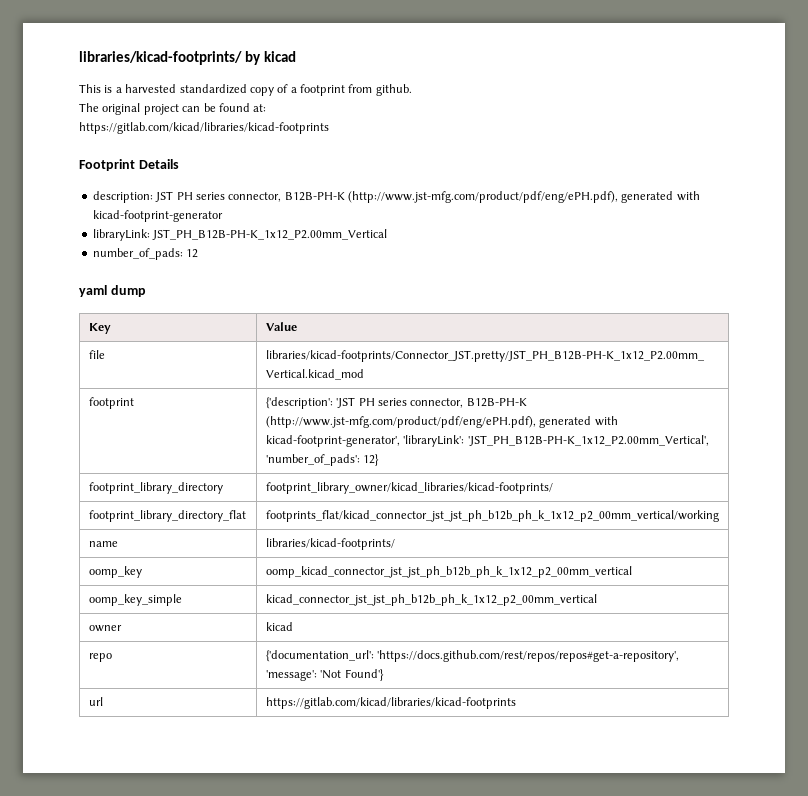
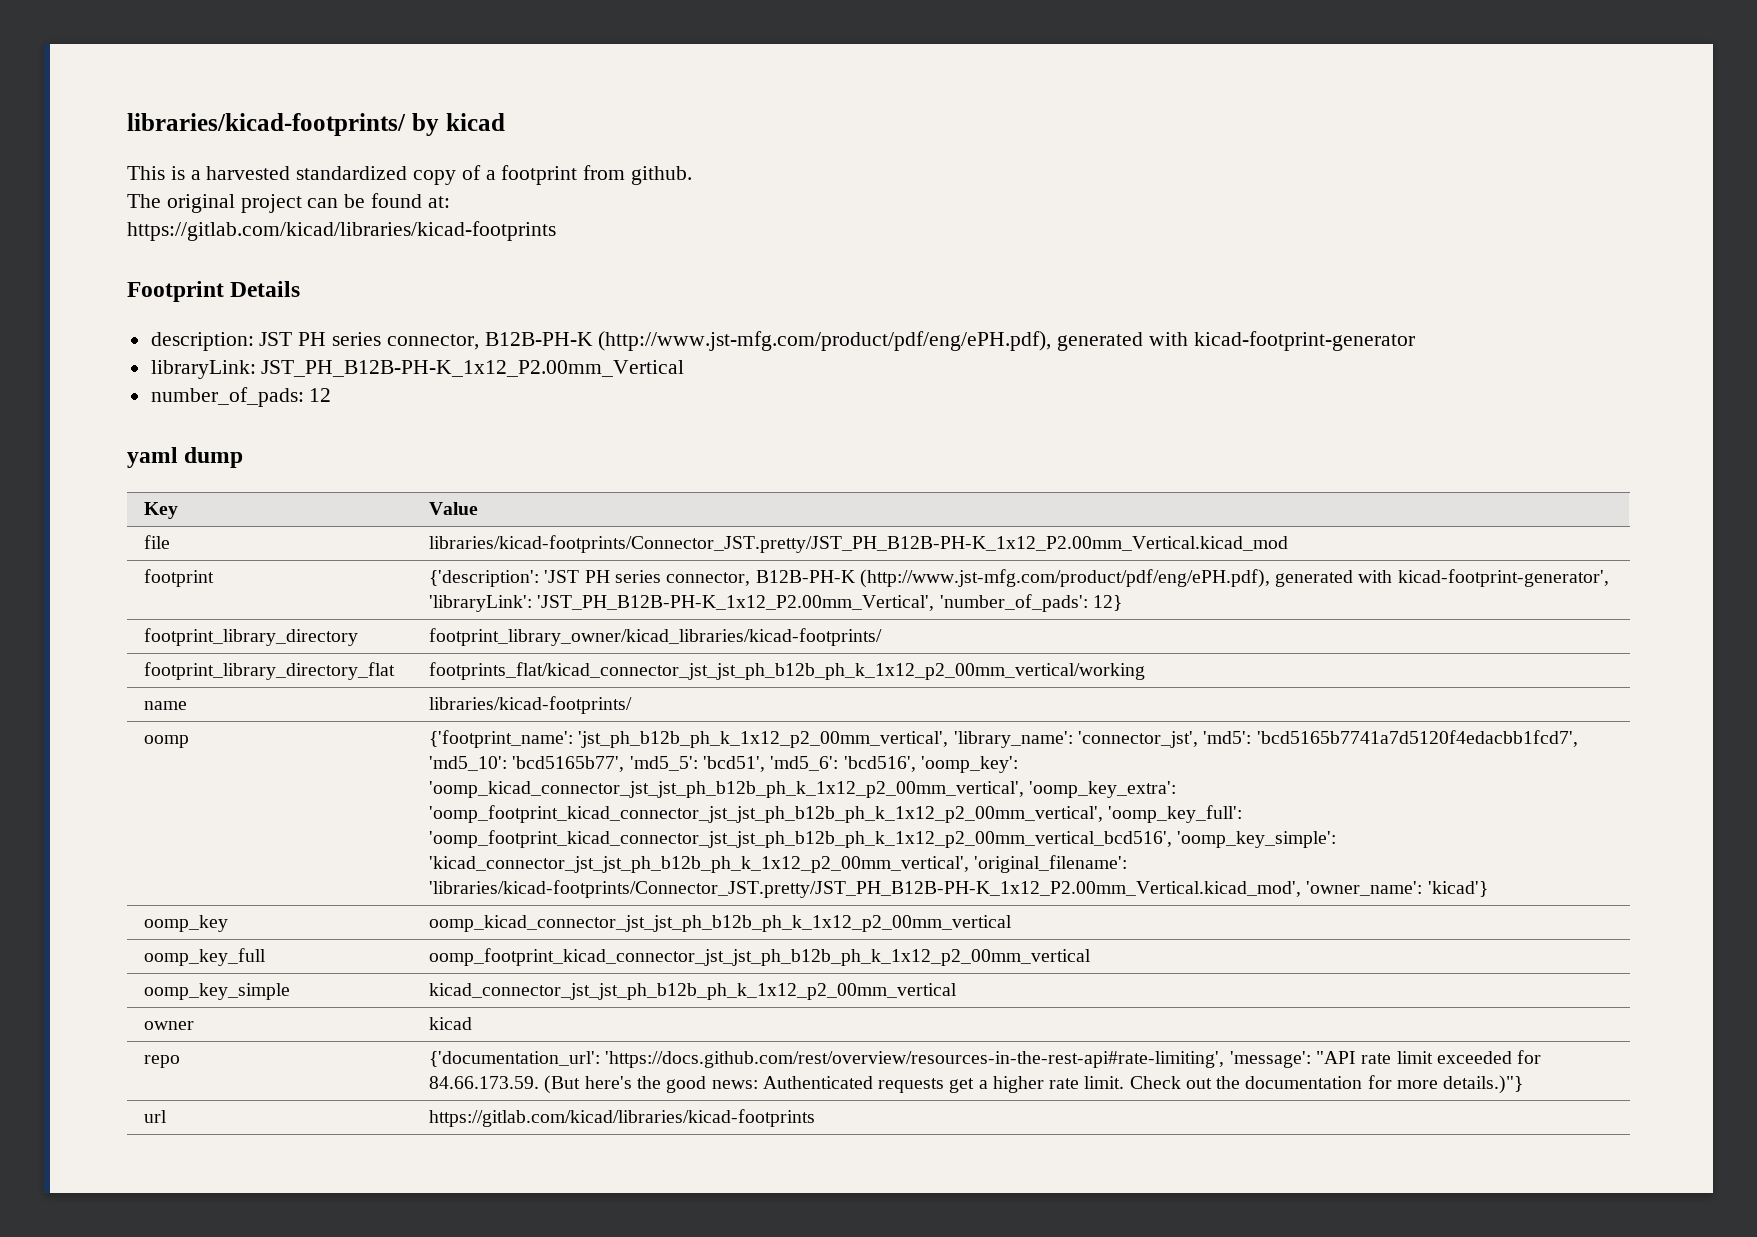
+ oomp | {'footprint_name': 'jst_ph_b12b_ph_k_1x12_p2_00mm_vertical', 'library_name': 'connector_jst', 'md5': 'bcd5165b7741a7d5120f4edacbb1fcd7', 'md5_10': 'bcd5165b77', 'md5_5': 'bcd51', 'md5_6': 'bcd516', 'oomp_key': 'oomp_kicad_connector_jst_jst_ph_b12b_ph_k_1x12_p2_00mm_vertical', 'oomp_key_extra': 'oomp_footprint_kicad_connector_jst_jst_ph_b12b_ph_k_1x12_p2_00mm_vertical', 'oomp_key_full': 'oomp_footprint_kicad_connector_jst_jst_ph_b12b_ph_k_1x12_p2_00mm_vertical_bcd516', 'oomp_key_simple': 'kicad_connector_jst_jst_ph_b12b_ph_k_1x12_p2_00mm_vertical', 'original_filename': 'libraries/kicad-footprints/Connector_JST.pretty/JST_PH_B12B-PH-K_1x12_P2.00mm_Vertical.kicad_mod', 'owner_name': 'kicad'}
+ oomp_key_full | oomp_footprint_kicad_connector_jst_jst_ph_b12b_ph_k_1x12_p2_00mm_vertical
- repo | {'documentation_url': 'https://docs.github.com/rest/repos/repos#get-a-repository', 'message': 'Not Found'}
+ repo | {'documentation_url': 'https://docs.github.com/rest/overview/resources-in-the-rest-api#rate-limiting', 'message': "API rate limit exceeded for 84.66.173.59. (But here's the good news: Authenticated requests get a higher rate limit. Check out the documentation for more details.)"}

